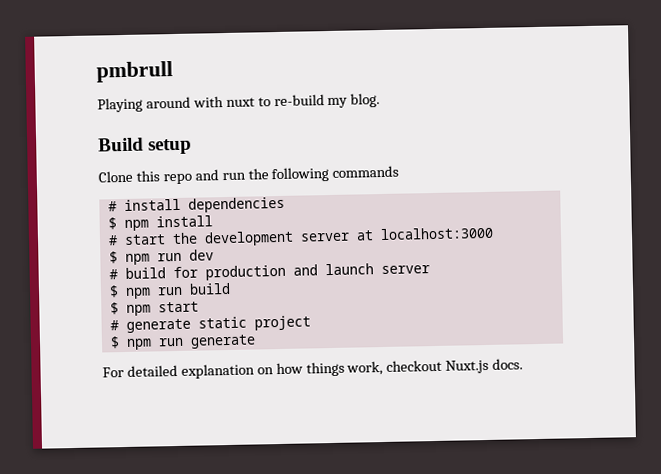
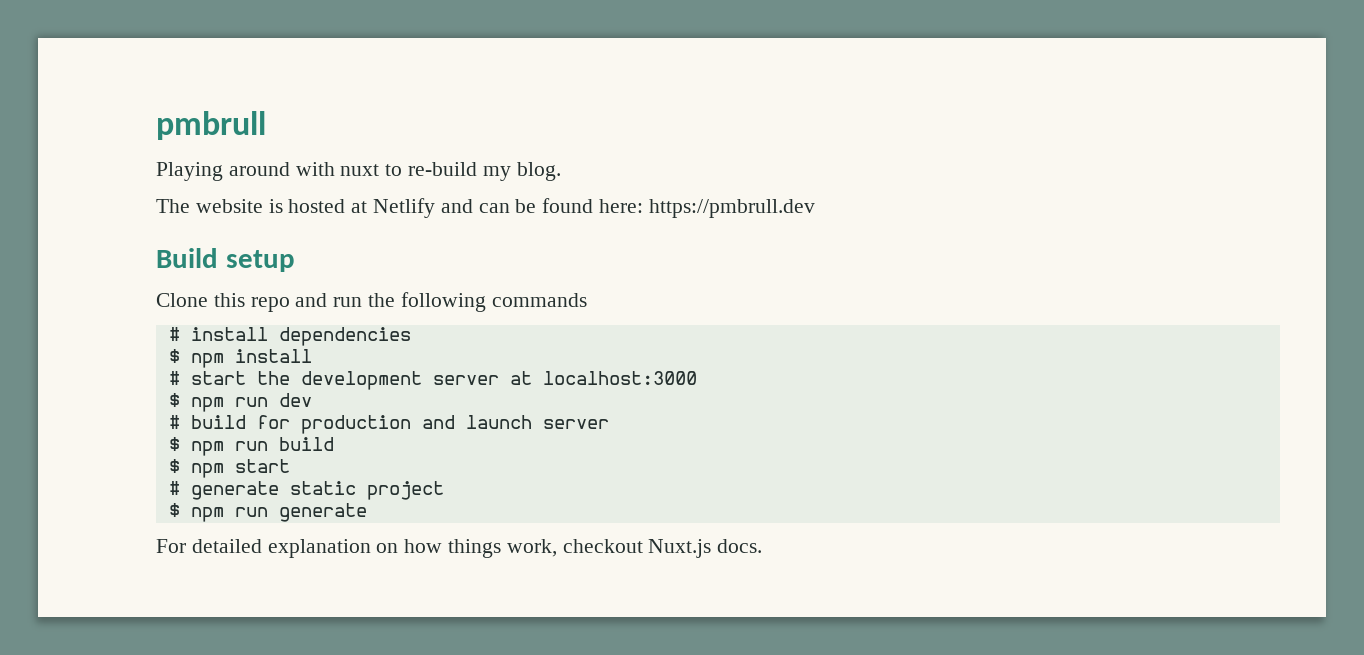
+ The website is hosted at Netlify and can be found here: https://pmbrull.dev

